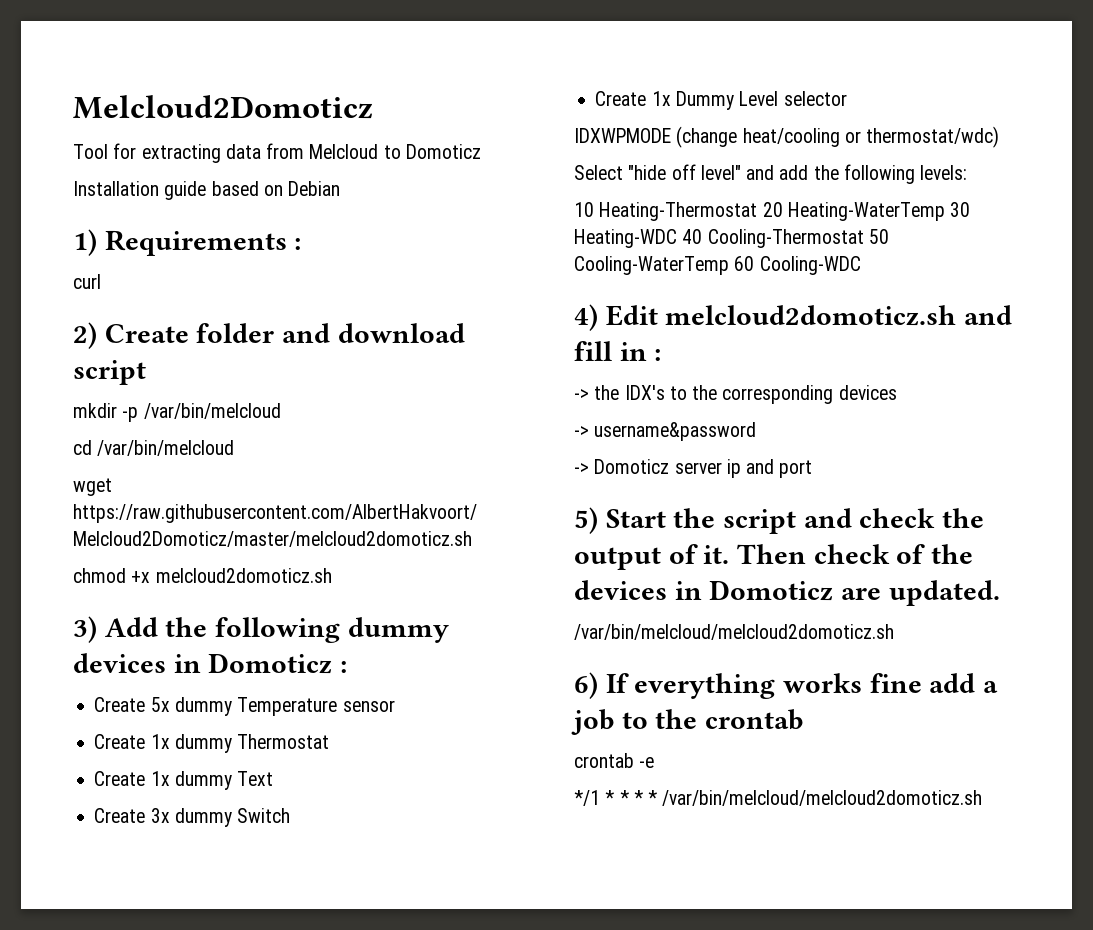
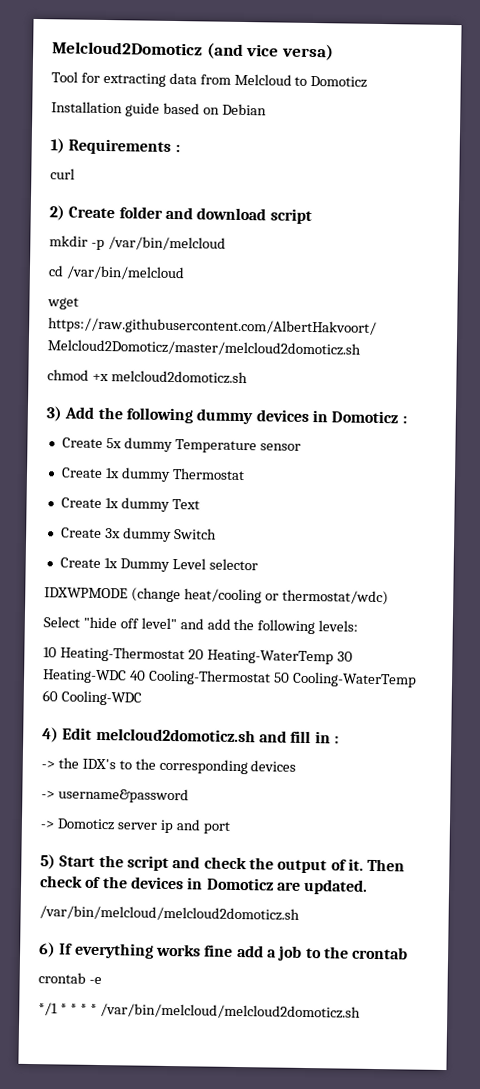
- Melcloud2Domoticz
+ Melcloud2Domoticz (and vice versa)

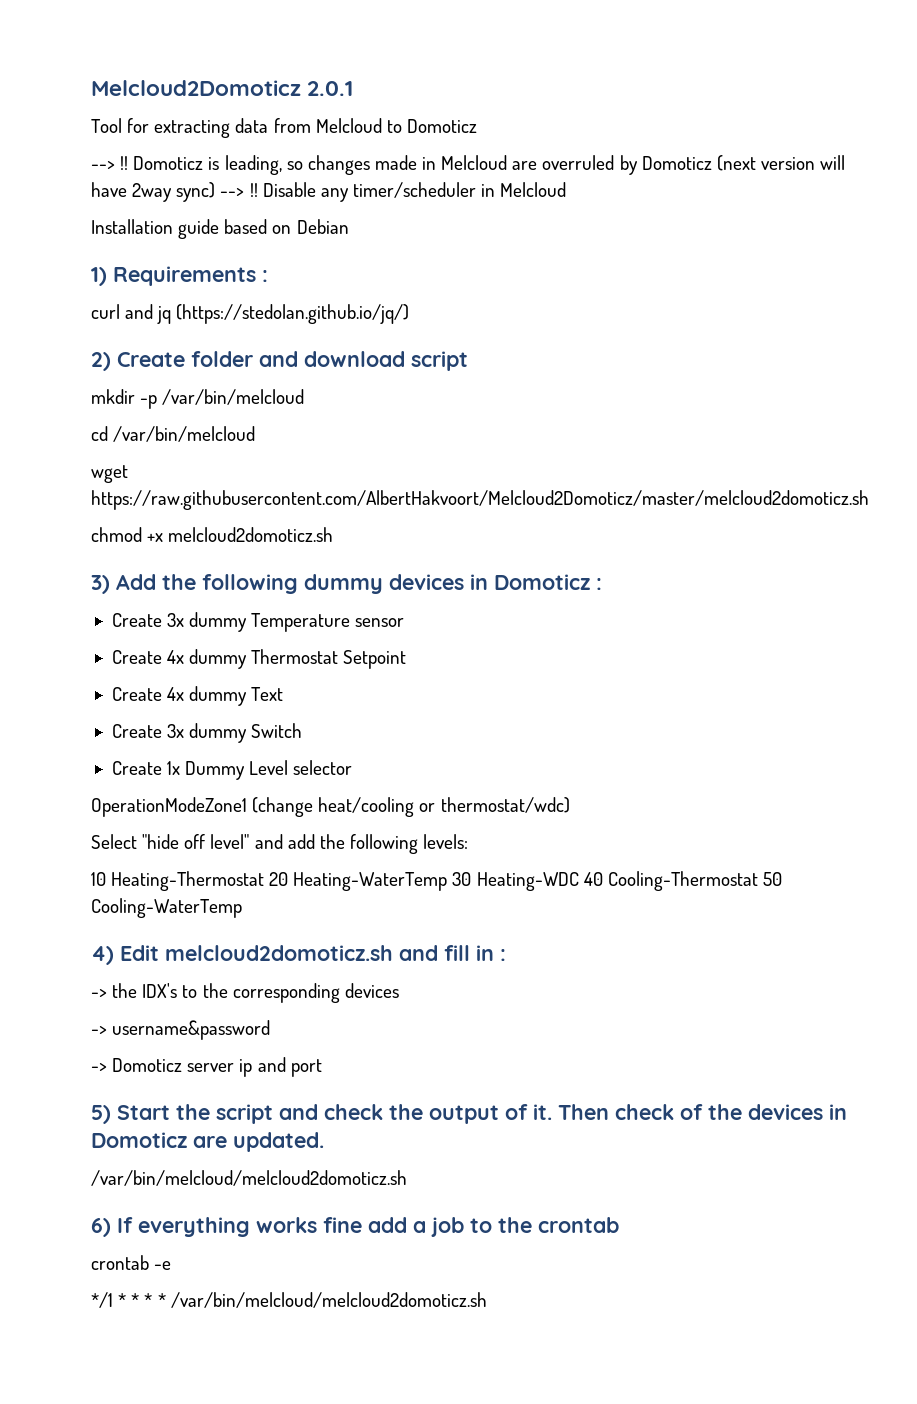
- Melcloud2Domoticz (and vice versa)
+ Melcloud2Domoticz 2.0.1
+ --> !! Domoticz is leading, so changes made in Melcloud are overruled by Domoticz (next version will have 2way sync) --> !! Disable any timer/scheduler in Melcloud
- curl
+ curl and jq (https://stedolan.github.io/jq/)
- Create 5x dummy Temperature sensor
+ Create 3x dummy Temperature sensor
- Create 1x dummy Thermostat
- Create 1x dummy Text
+ Create 4x dummy Thermostat Setpoint
+ Create 4x dummy Text
- IDXWPMODE (change heat/cooling or thermostat/wdc)
+ OperationModeZone1 (change heat/cooling or thermostat/wdc)
- 10 Heating-Thermostat 20 Heating-WaterTemp 30 Heating-WDC 40 Cooling-Thermostat 50 Cooling-WaterTemp 60 Cooling-WDC
+ 10 Heating-Thermostat 20 Heating-WaterTemp 30 Heating-WDC 40 Cooling-Thermostat 50 Cooling-WaterTemp

